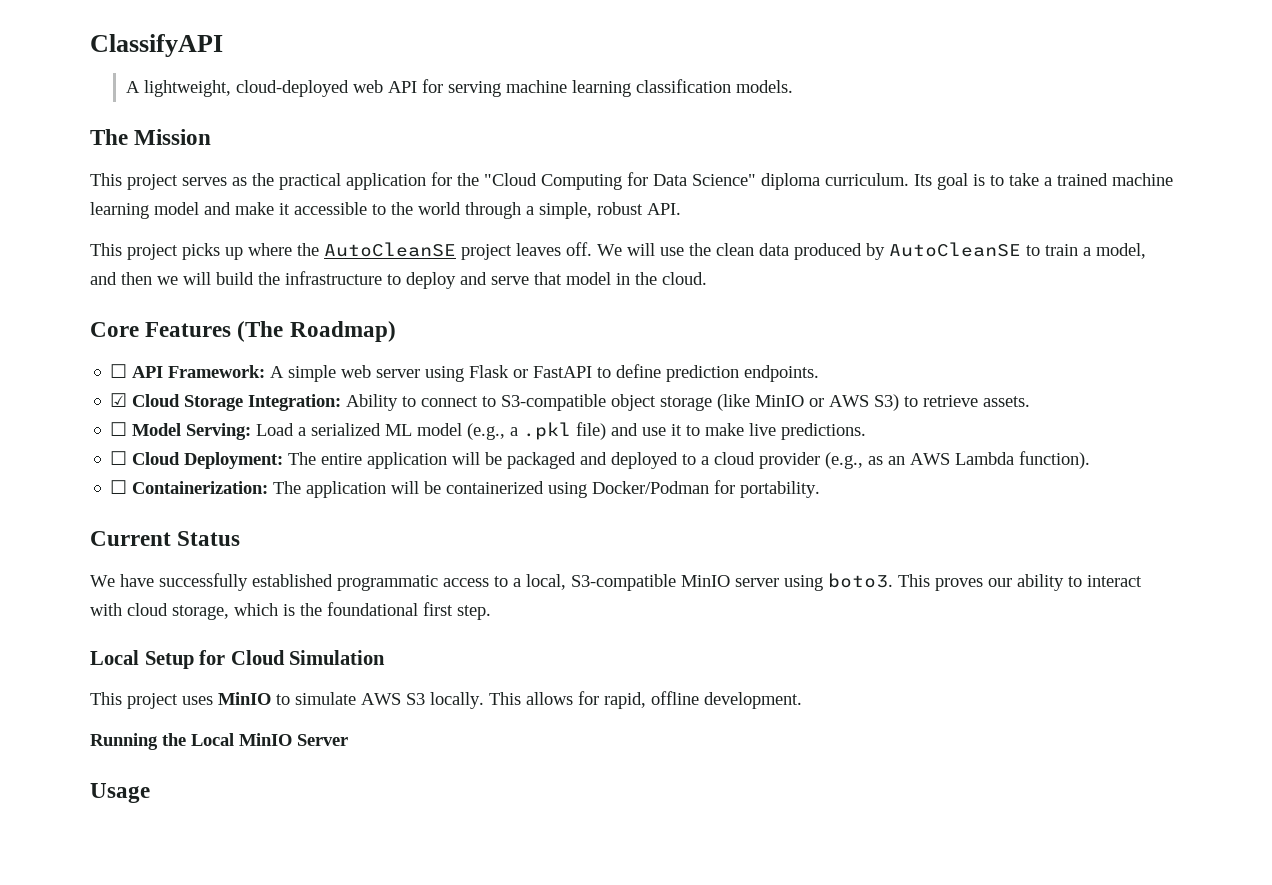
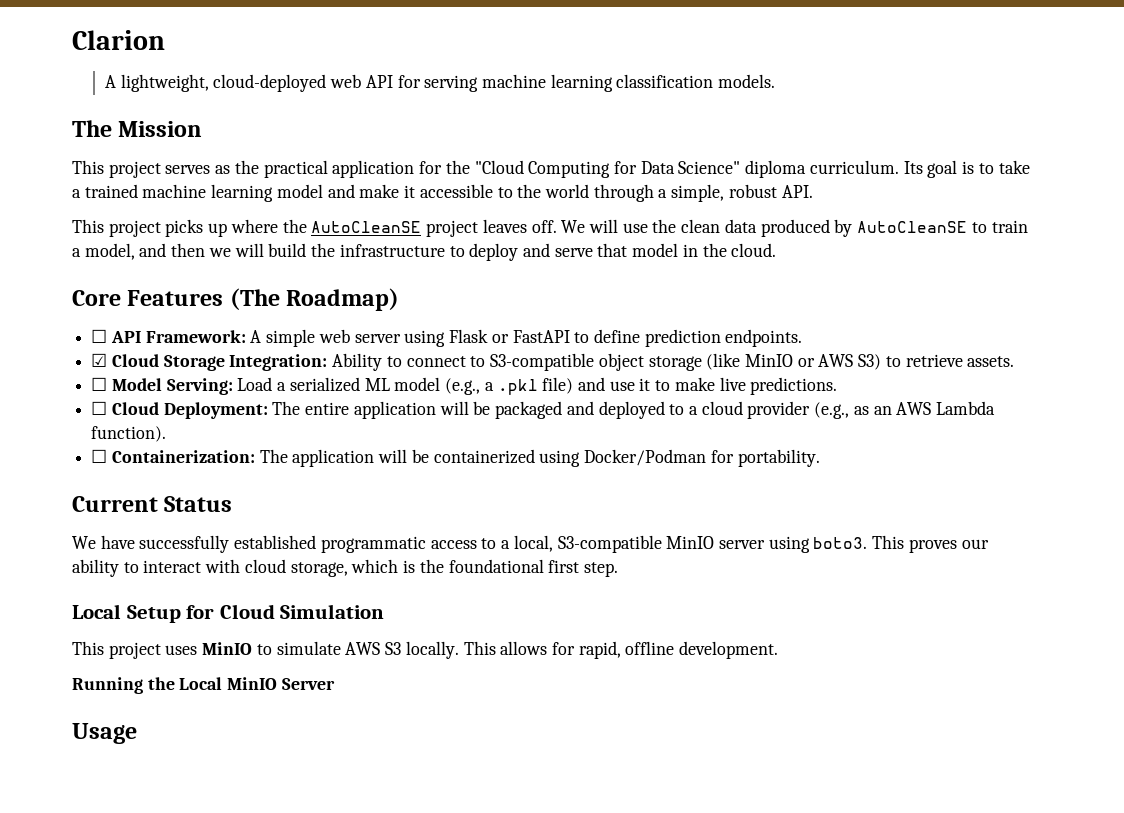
- ClassifyAPI
+ Clarion

